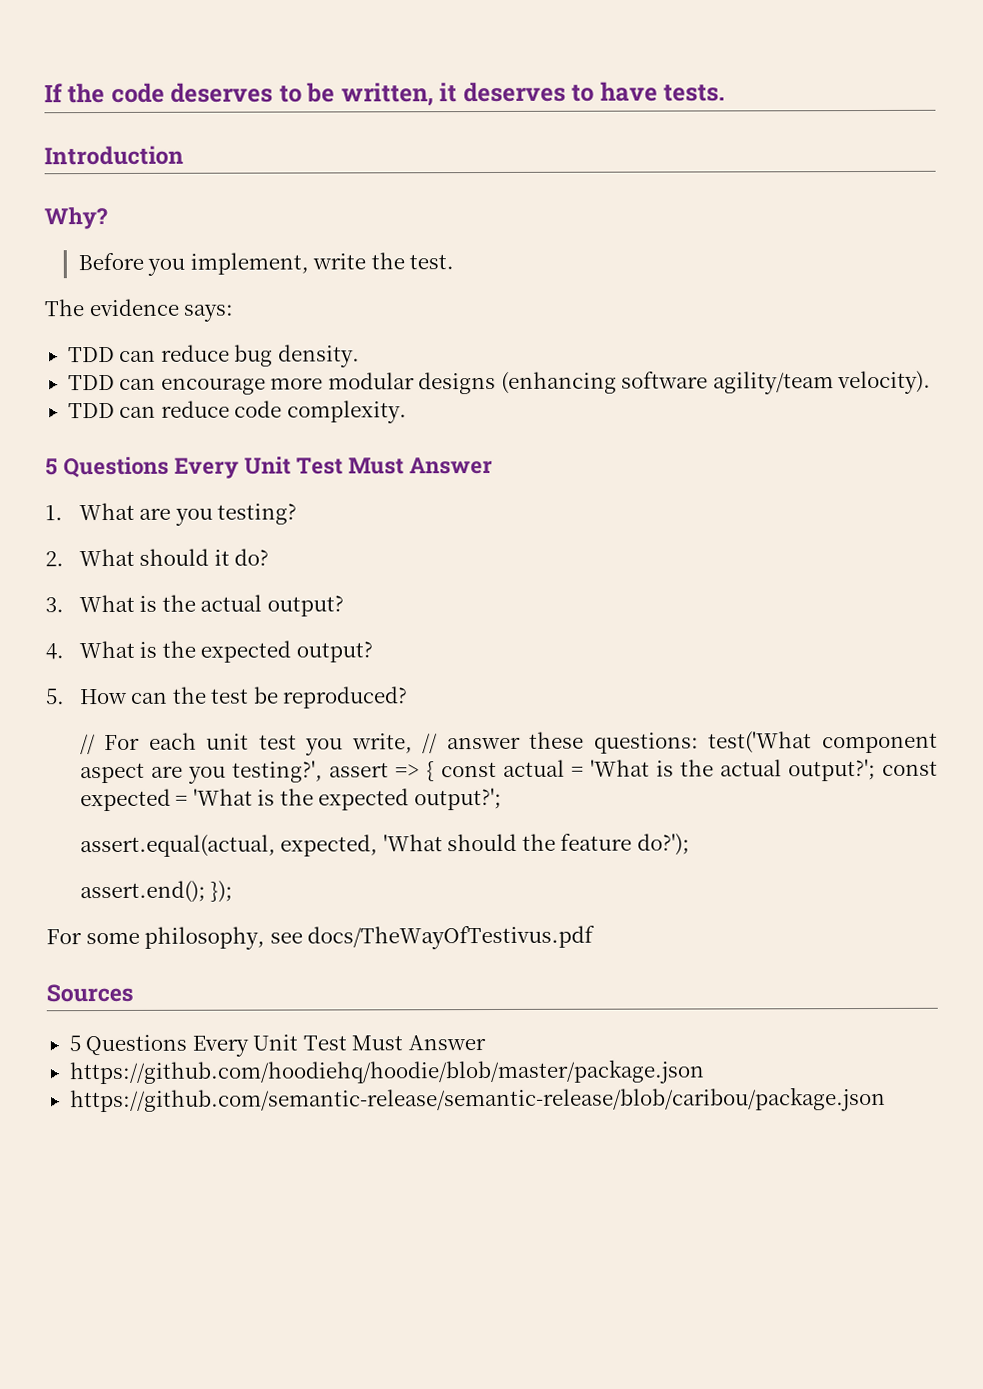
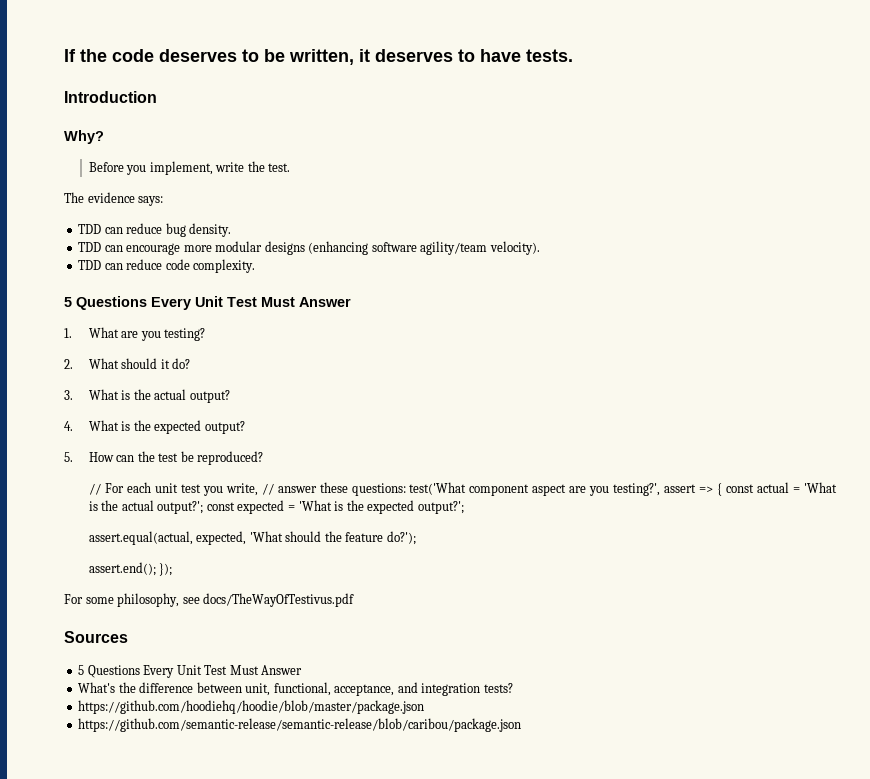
+ What's the difference between unit, functional, acceptance, and integration tests?

